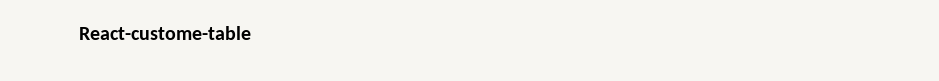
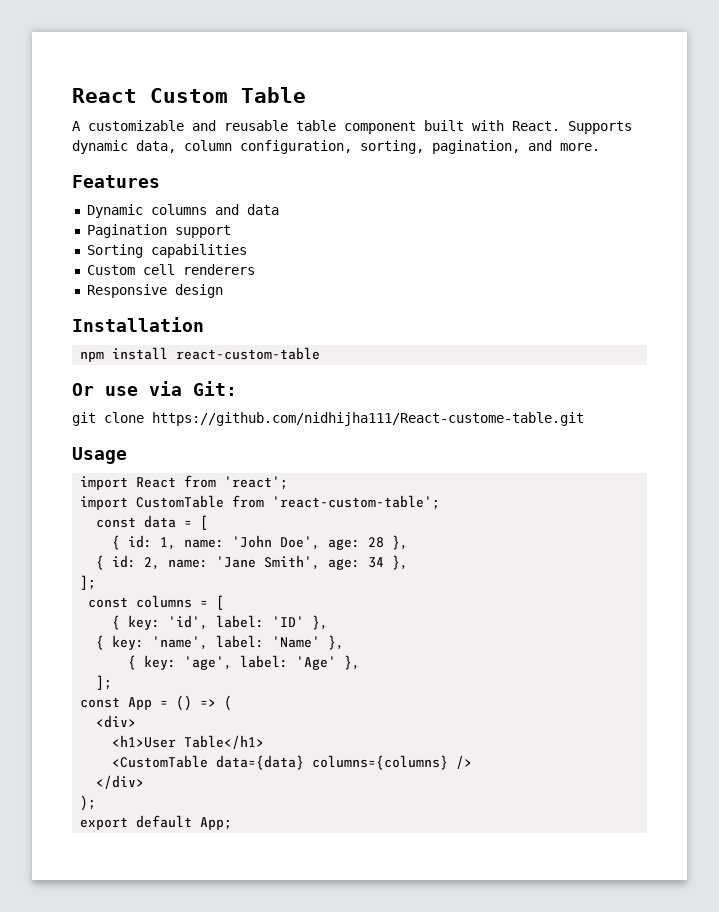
- React-custome-table
+ React Custom Table
+ A customizable and reusable table component built with React. Supports dynamic data, column configuration, sorting, pagination, and more.
+ Features
+ Dynamic columns and data
+ Pagination support
+ Sorting capabilities
+ Custom cell renderers
+ Responsive design
+ Installation
+ npm install react-custom-table
+ Or use via Git:
+ git clone https://github.com/nidhijha111/React-custome-table.git
+ Usage
+ import React from 'react';
+ import CustomTable from 'react-custom-table';
+ const data = [
+ { id: 1, name: 'John Doe', age: 28 },
+ { id: 2, name: 'Jane Smith', age: 34 },
+ ];
+ const columns = [
+ { key: 'id', label: 'ID' },
+ { key: 'name', label: 'Name' },
+ { key: 'age', label: 'Age' },
+ ];
+ const App = () => (
+ <div>
+ <h1>User Table</h1>
+ <CustomTable data={data} columns={columns} />
+ </div>
+ );
+ export default App;

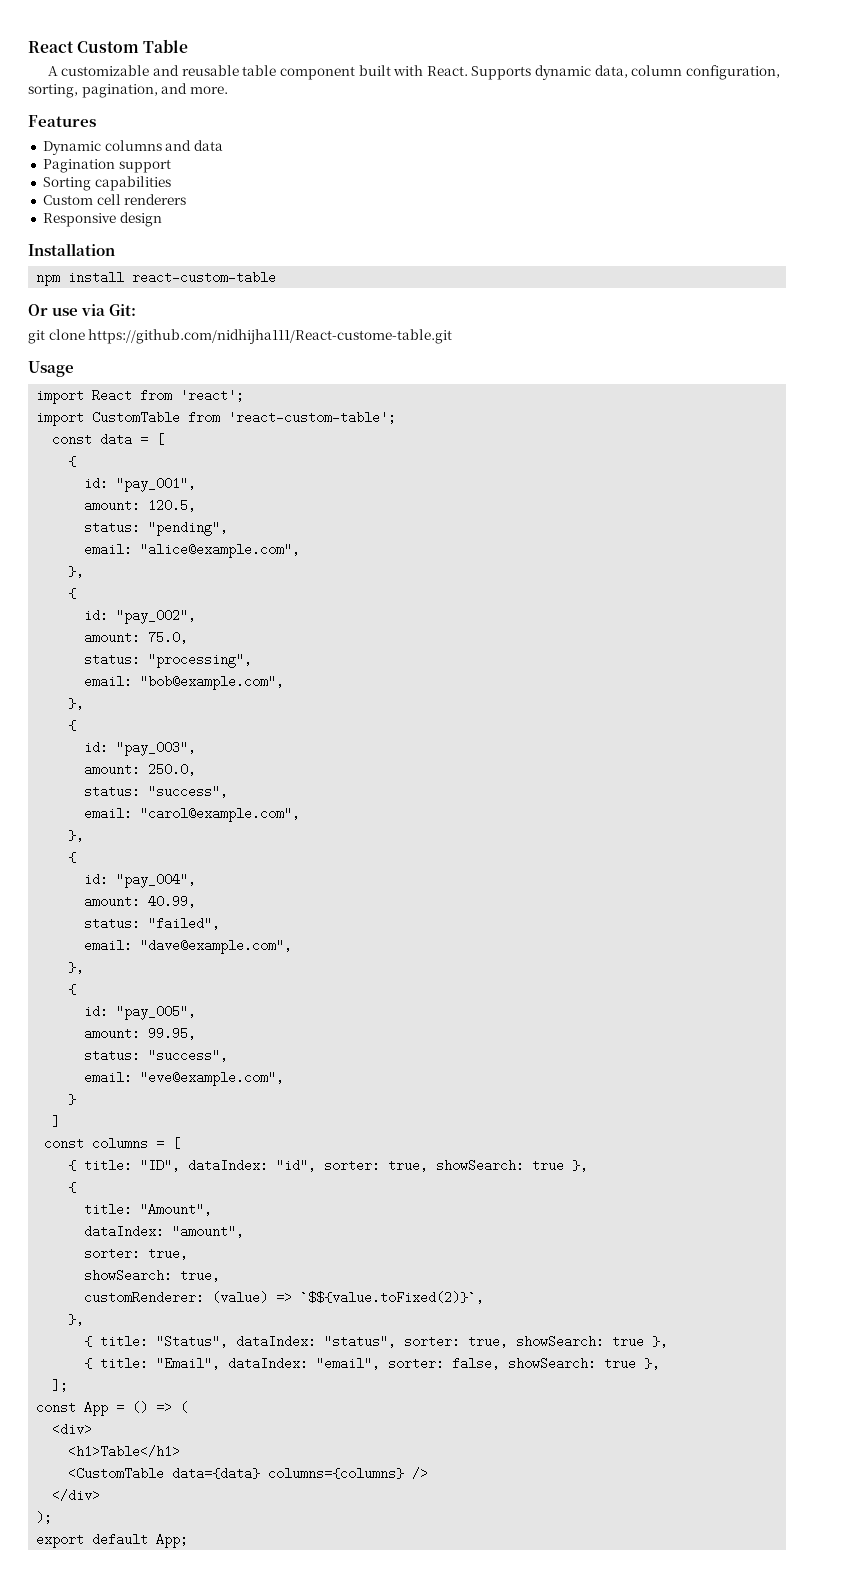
  const data = [
- { id: 1, name: 'John Doe', age: 28 },
- { id: 2, name: 'Jane Smith', age: 34 },
- ];
+ {
+ id: "pay_001",
+ amount: 120.5,
+ status: "pending",
+ email: "alice@example.com",
+ },
+ {
+ id: "pay_002",
+ amount: 75.0,
+ status: "processing",
+ email: "bob@example.com",
+ },
+ {
+ id: "pay_003",
+ amount: 250.0,
+ status: "success",
+ email: "carol@example.com",
+ },
+ {
+ id: "pay_004",
+ amount: 40.99,
+ status: "failed",
+ email: "dave@example.com",
+ },
+ {
+ id: "pay_005",
+ amount: 99.95,
+ status: "success",
+ email: "eve@example.com",
+ }
+ ]
- { key: 'id', label: 'ID' },
- { key: 'name', label: 'Name' },
- { key: 'age', label: 'Age' },
+ { title: "ID", dataIndex: "id", sorter: true, showSearch: true },
+ {
+ title: "Amount",
+ dataIndex: "amount",
+ sorter: true,
+ showSearch: true,
+ customRenderer: (value) => `$${value.toFixed(2)}`,
+ },
+ { title: "Status", dataIndex: "status", sorter: true, showSearch: true },
+ { title: "Email", dataIndex: "email", sorter: false, showSearch: true },
- <h1>User Table</h1>
+ <h1>Table</h1>

